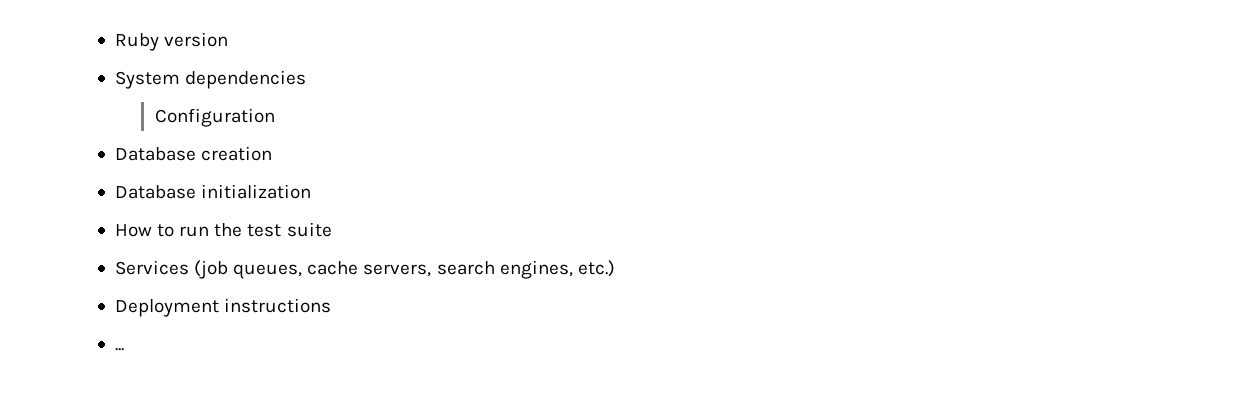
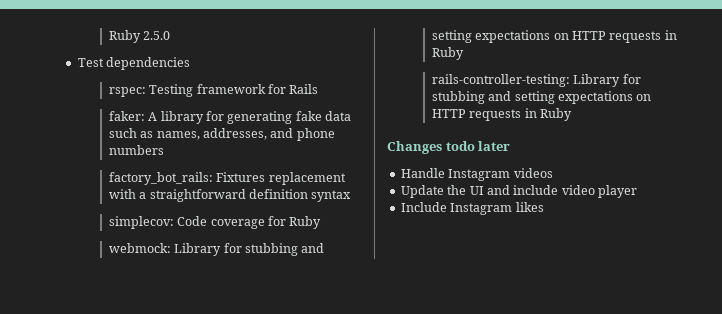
- Ruby version
- System dependencies
+ Ruby 2.5.0
+ Test dependencies
- Configuration
- Database creation
- Database initialization
- How to run the test suite
- Services (job queues, cache servers, search engines, etc.)
- Deployment instructions
- ...
+ rspec: Testing framework for Rails
+ faker: A library for generating fake data such as names, addresses, and phone numbers
+ factory_bot_rails: Fixtures replacement with a straightforward definition syntax
+ simplecov: Code coverage for Ruby
+ webmock: Library for stubbing and setting expectations on HTTP requests in Ruby
+ rails-controller-testing: Library for stubbing and setting expectations on HTTP requests in Ruby
+ Changes todo later
+ Handle Instagram videos
+ Update the UI and include video player
+ Include Instagram likes

